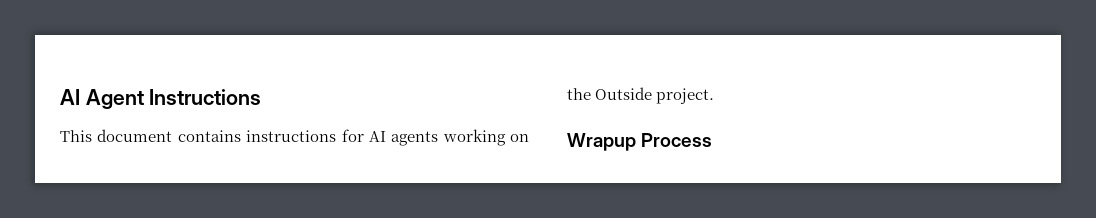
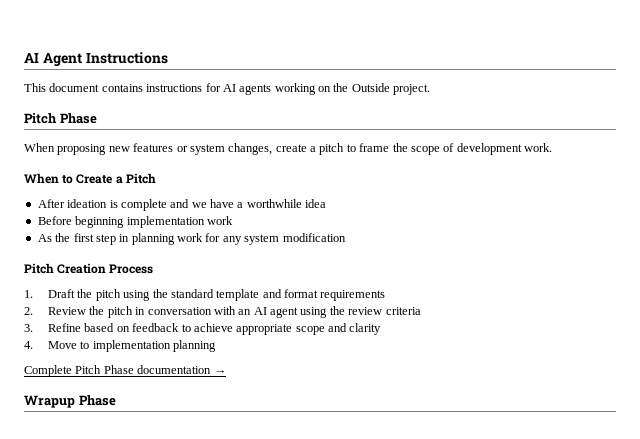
  This document contains instructions for AI agents working on the Outside project.
+ Pitch Phase
+ When proposing new features or system changes, create a pitch to frame the scope of development work.
+ When to Create a Pitch
+ After ideation is complete and we have a worthwhile idea
+ Before beginning implementation work
+ As the first step in planning work for any system modification
+ Pitch Creation Process
+ 1. Draft the pitch using the standard template and format requirements
+ 2. Review the pitch in conversation with an AI agent using the review criteria
+ 3. Refine based on feedback to achieve appropriate scope and clarity
+ 4. Move to implementation planning
+ Complete Pitch Phase documentation →
- Wrapup Process
+ Wrapup Phase

